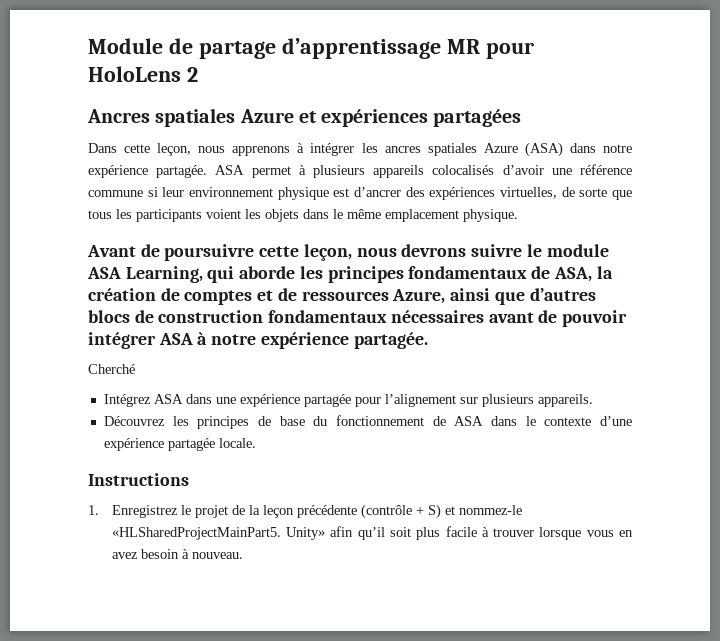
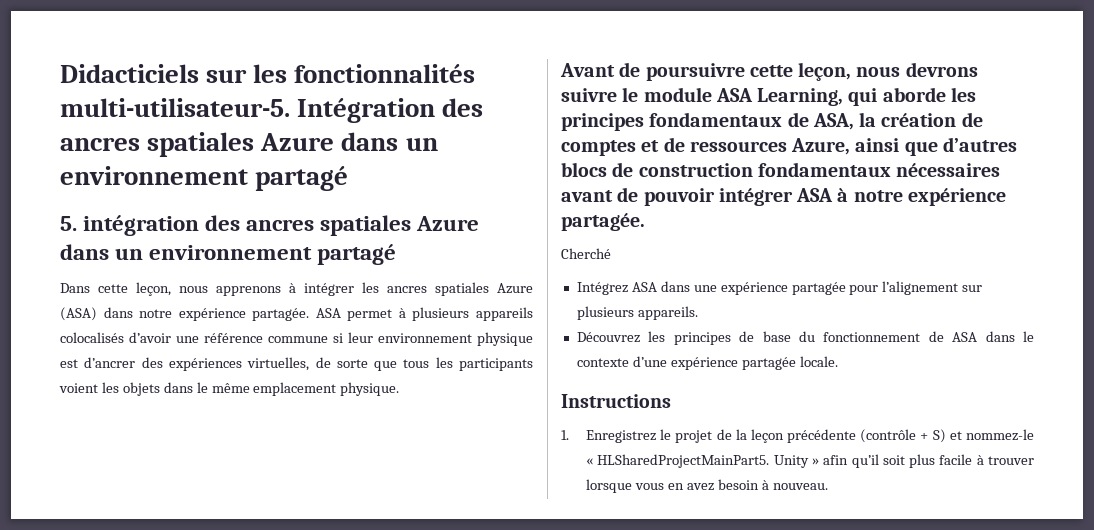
- Module de partage d’apprentissage MR pour HoloLens 2
- Ancres spatiales Azure et expériences partagées
+ Didacticiels sur les fonctionnalités multi-utilisateur-5. Intégration des ancres spatiales Azure dans un environnement partagé
+ 5. intégration des ancres spatiales Azure dans un environnement partagé
- 1. Enregistrez le projet de la leçon précédente (contrôle + S) et nommez-le «HLSharedProjectMainPart5. Unity» afin qu’il soit plus facile à trouver lorsque vous en avez besoin à nouveau.
+ 1. Enregistrez le projet de la leçon précédente (contrôle + S) et nommez-le « HLSharedProjectMainPart5. Unity » afin qu’il soit plus facile à trouver lorsque vous en avez besoin à nouveau.

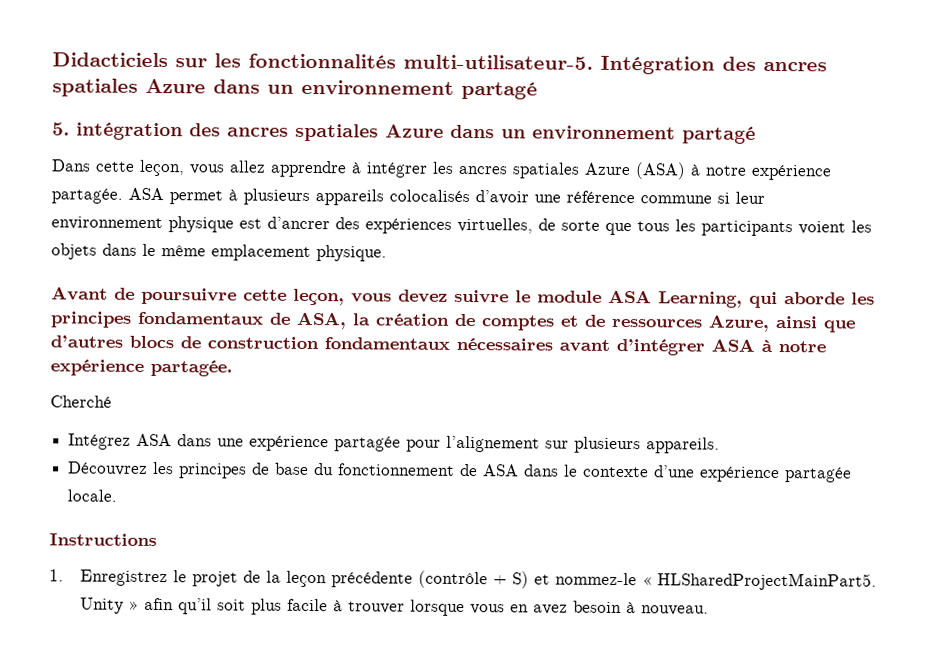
- Dans cette leçon, nous apprenons à intégrer les ancres spatiales Azure (ASA) dans notre expérience partagée.
+ Dans cette leçon, vous allez apprendre à intégrer les ancres spatiales Azure (ASA) à notre expérience partagée.
- Avant de poursuivre cette leçon, nous devrons suivre le module ASA Learning, qui aborde les principes fondamentaux de ASA, la création de comptes et de ressources Azure, ainsi que d’autres blocs de construction fondamentaux nécessaires avant de pouvoir intégrer ASA à notre expérience partagée.
+ Avant de poursuivre cette leçon, vous devez suivre le module ASA Learning, qui aborde les principes fondamentaux de ASA, la création de comptes et de ressources Azure, ainsi que d’autres blocs de construction fondamentaux nécessaires avant d’intégrer ASA à notre expérience partagée.

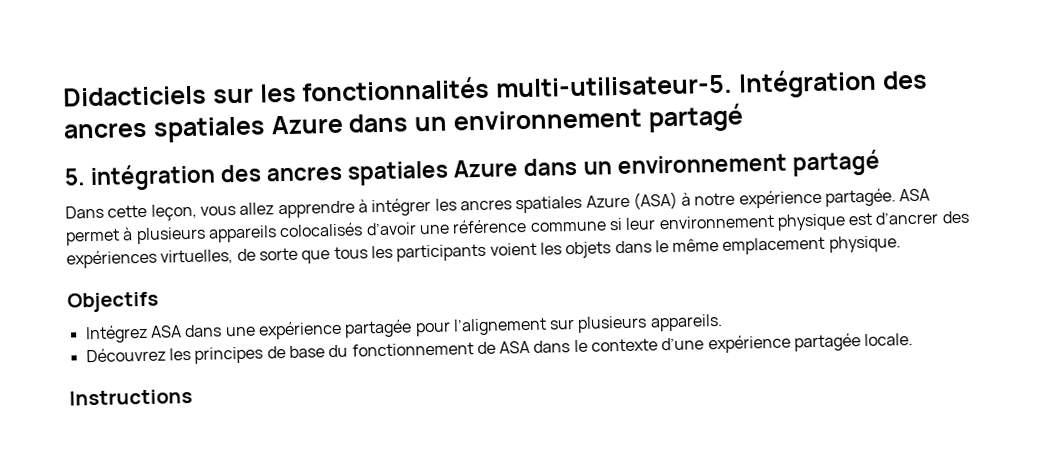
- Avant de poursuivre cette leçon, vous devez suivre le module ASA Learning, qui aborde les principes fondamentaux de ASA, la création de comptes et de ressources Azure, ainsi que d’autres blocs de construction fondamentaux nécessaires avant d’intégrer ASA à notre expérience partagée.
- Cherché
+ Objectifs
- 1. Enregistrez le projet de la leçon précédente (contrôle + S) et nommez-le « HLSharedProjectMainPart5. Unity » afin qu’il soit plus facile à trouver lorsque vous en avez besoin à nouveau.

